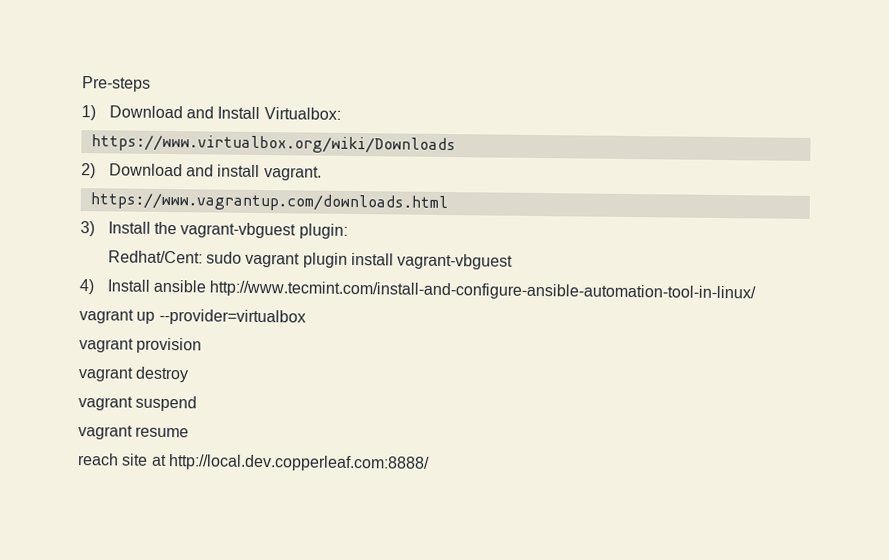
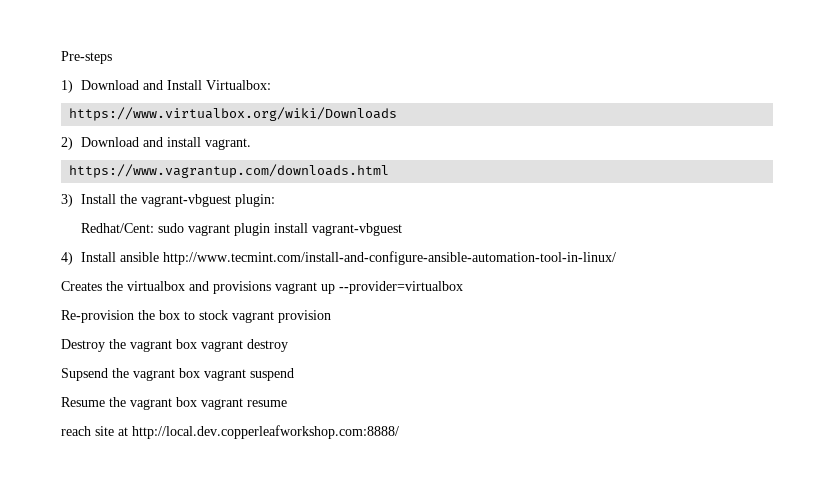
- vagrant up --provider=virtualbox
- vagrant provision
- vagrant destroy
- vagrant suspend
- vagrant resume
+ Creates the virtualbox and provisions vagrant up --provider=virtualbox
+ Re-provision the box to stock vagrant provision
+ Destroy the vagrant box vagrant destroy
+ Supsend the vagrant box vagrant suspend
+ Resume the vagrant box vagrant resume
- reach site at http://local.dev.copperleaf.com:8888/
+ reach site at http://local.dev.copperleafworkshop.com:8888/

